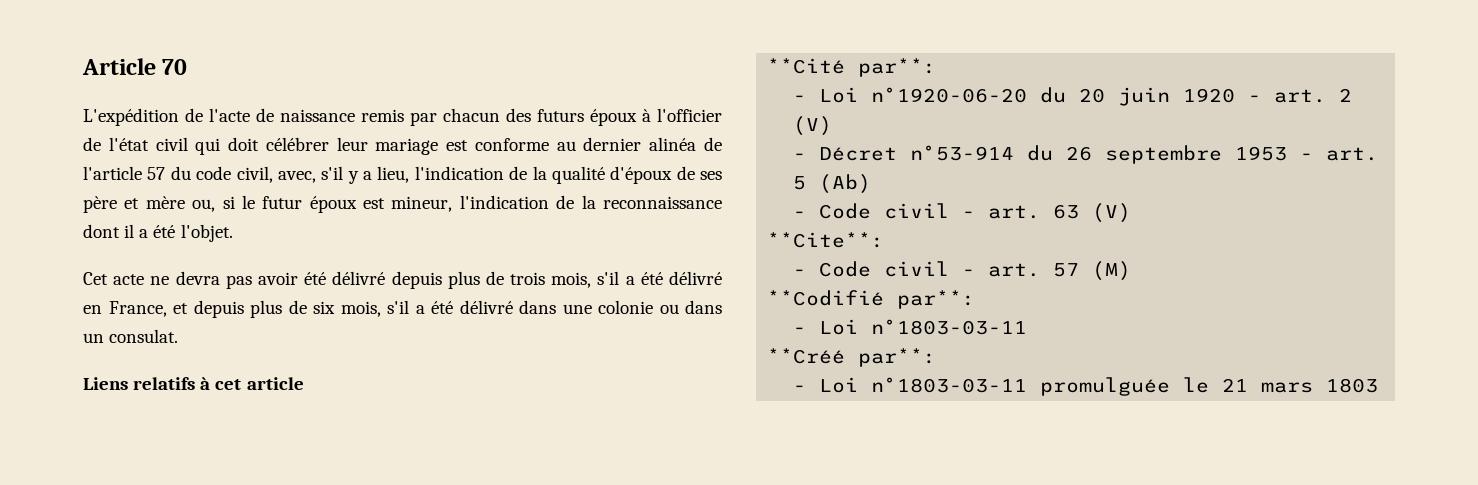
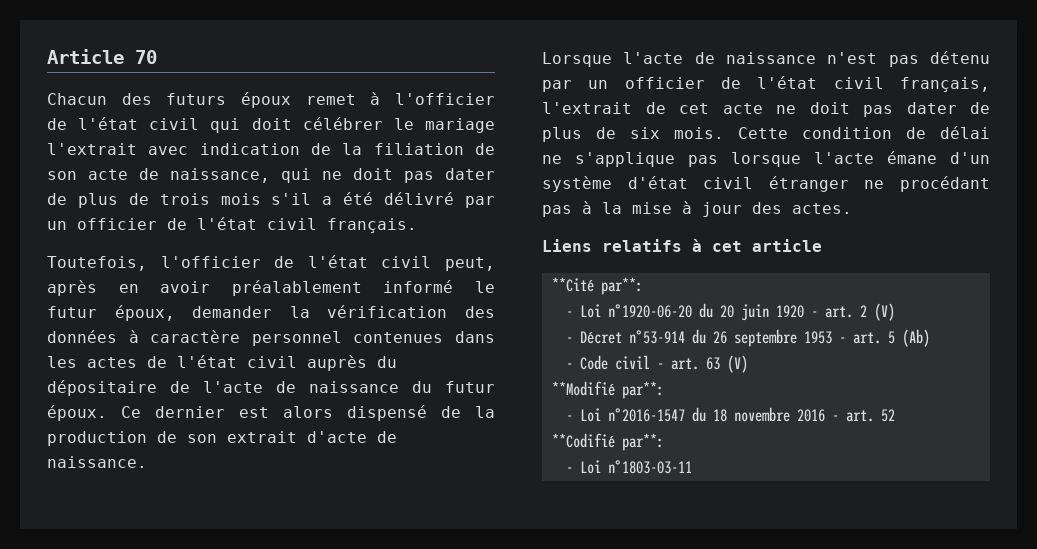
- L'expédition de l'acte de naissance remis par chacun des futurs époux à l'officier de l'état civil qui doit célébrer leur mariage est conforme au dernier alinéa de l'article 57 du code civil, avec, s'il y a lieu, l'indication de la qualité d'époux de ses père et mère ou, si le futur époux est mineur, l'indication de la reconnaissance dont il a été l'objet.
- Cet acte ne devra pas avoir été délivré depuis plus de trois mois, s'il a été délivré en France, et depuis plus de six mois, s'il a été délivré dans une colonie ou dans un consulat.
+ Chacun des futurs époux remet à l'officier de l'état civil qui doit célébrer le mariage l'extrait avec indication de la filiation de son acte de naissance, qui ne doit pas dater de plus de trois mois s'il a été délivré par un officier de l'état civil français.
+ Toutefois, l'officier de l'état civil peut, après en avoir préalablement informé le futur époux, demander la vérification des données à caractère personnel contenues dans les actes de l'état civil auprès du dépositaire de l'acte de naissance du futur époux. Ce dernier est alors dispensé de la production de son extrait d'acte de naissance.
+ Lorsque l'acte de naissance n'est pas détenu par un officier de l'état civil français, l'extrait de cet acte ne doit pas dater de plus de six mois. Cette condition de délai ne s'applique pas lorsque l'acte émane d'un système d'état civil étranger ne procédant pas à la mise à jour des actes.
- **Cite**:
- - Code civil - art. 57 (M)
+ **Modifié par**:
+ - Loi n°2016-1547 du 18 novembre 2016 - art. 52
- **Créé par**:
- - Loi n°1803-03-11 promulguée le 21 mars 1803

